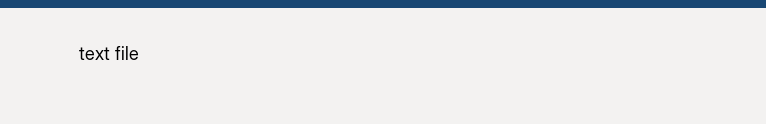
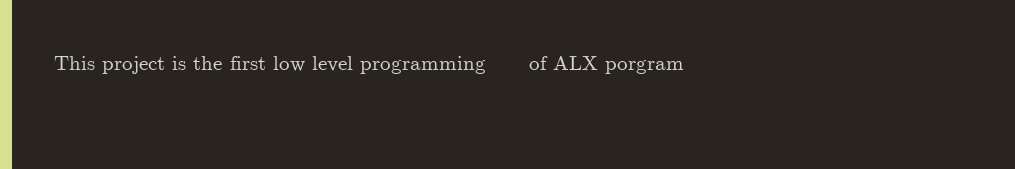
- text file
+ This project is the first low level programming of ALX porgram

